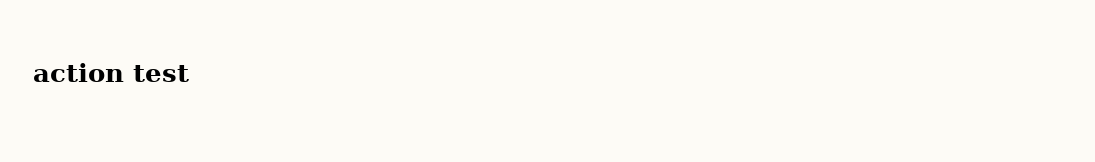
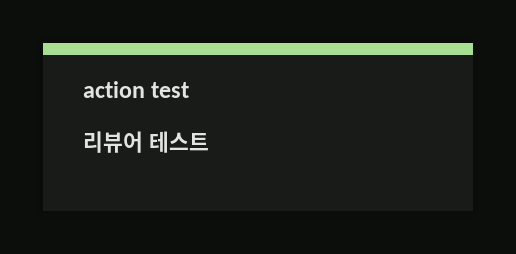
+ 리뷰어 테스트

